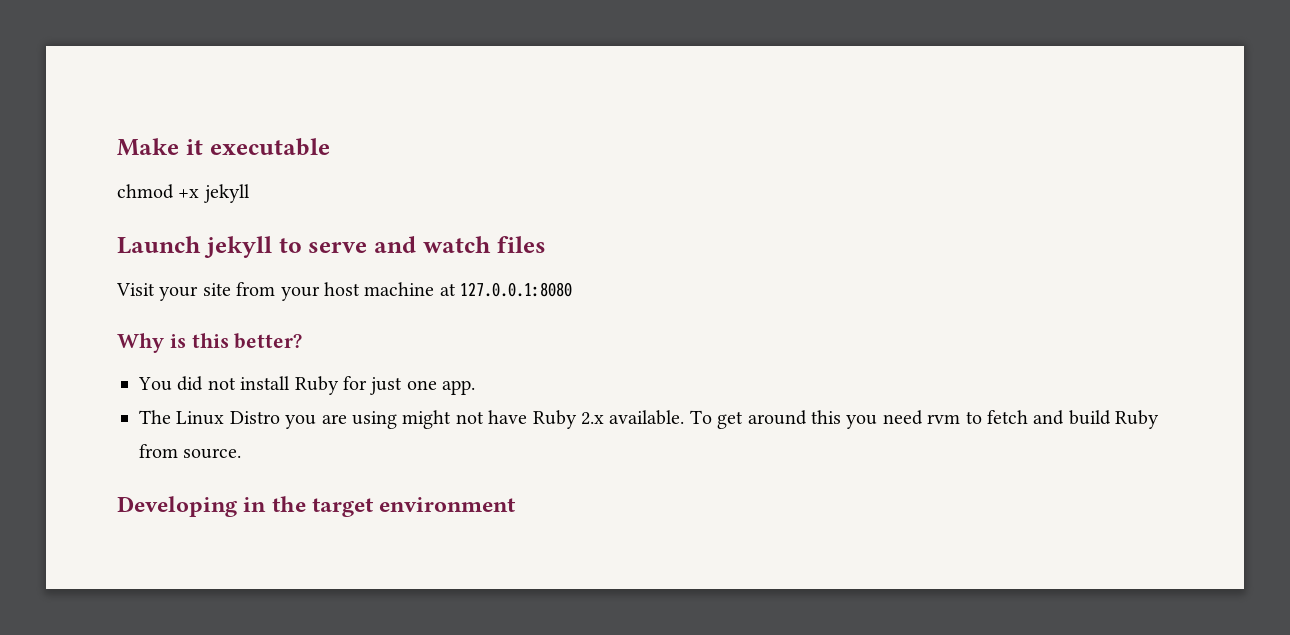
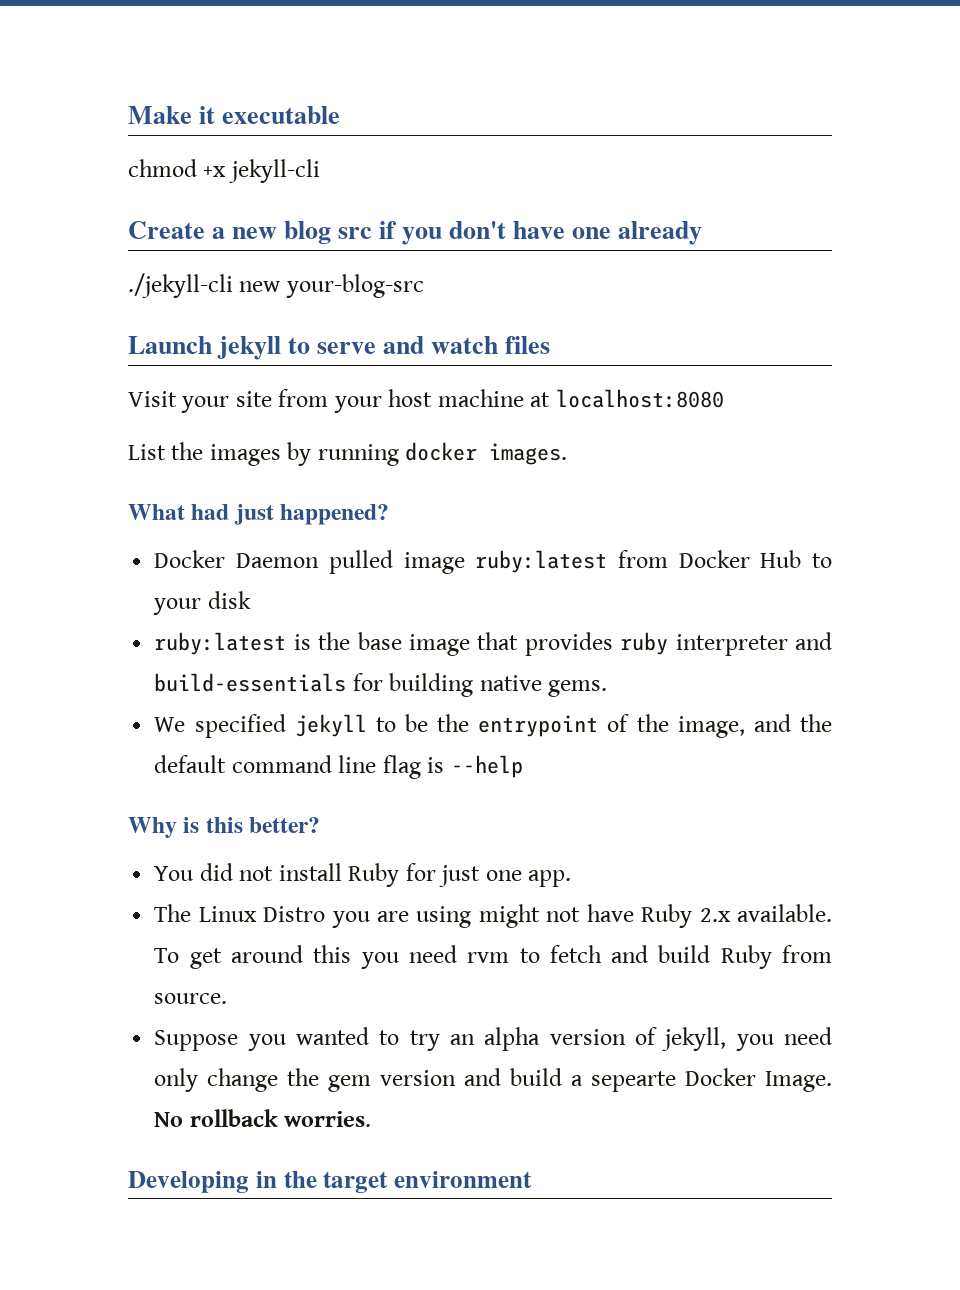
- chmod +x jekyll
+ chmod +x jekyll-cli
+ Create a new blog src if you don't have one already
+ ./jekyll-cli new your-blog-src
- Visit your site from your host machine at 127.0.0.1:8080
+ Visit your site from your host machine at localhost:8080
+ List the images by running docker images.
+ What had just happened?
+ Docker Daemon pulled image ruby:latest from Docker Hub to your disk
+ ruby:latest is the base image that provides ruby interpreter and build-essentials for building native gems.
+ We specified jekyll to be the entrypoint of the image, and the default command line flag is --help
+ Suppose you wanted to try an alpha version of jekyll, you need only change the gem version and build a sepearte Docker Image. No rollback worries.

